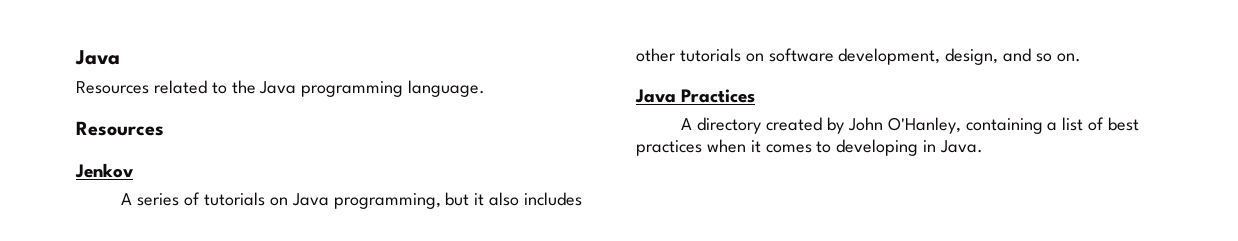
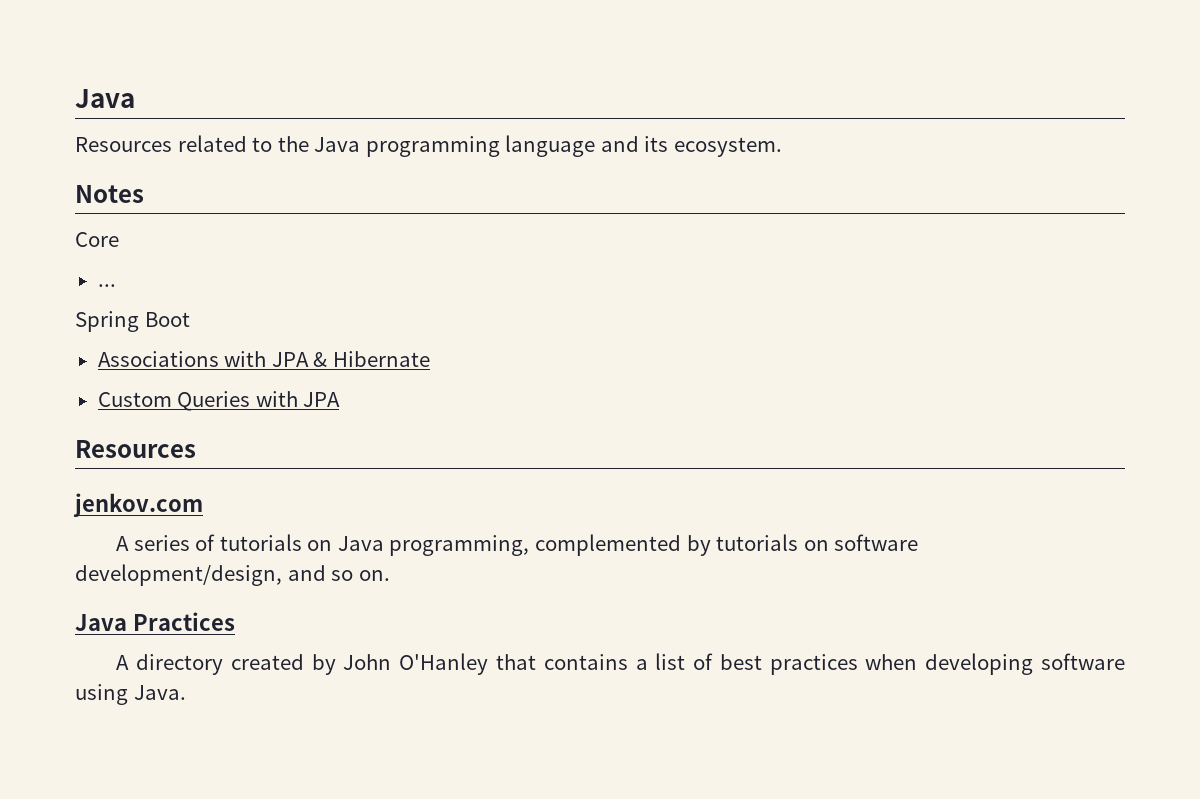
- Resources related to the Java programming language.
+ Resources related to the Java programming language and its ecosystem.
+ Notes
+ Core
+ ...
+ Spring Boot
+ Associations with JPA & Hibernate
+ Custom Queries with JPA
- Jenkov
+ jenkov.com
- A series of tutorials on Java programming, but it also includes other tutorials on software development, design, and so on.
+ A series of tutorials on Java programming, complemented by tutorials on software development/design, and so on.
- A directory created by John O'Hanley, containing a list of best practices when it comes to developing in Java.
+ A directory created by John O'Hanley that contains a list of best practices when developing software using Java.

